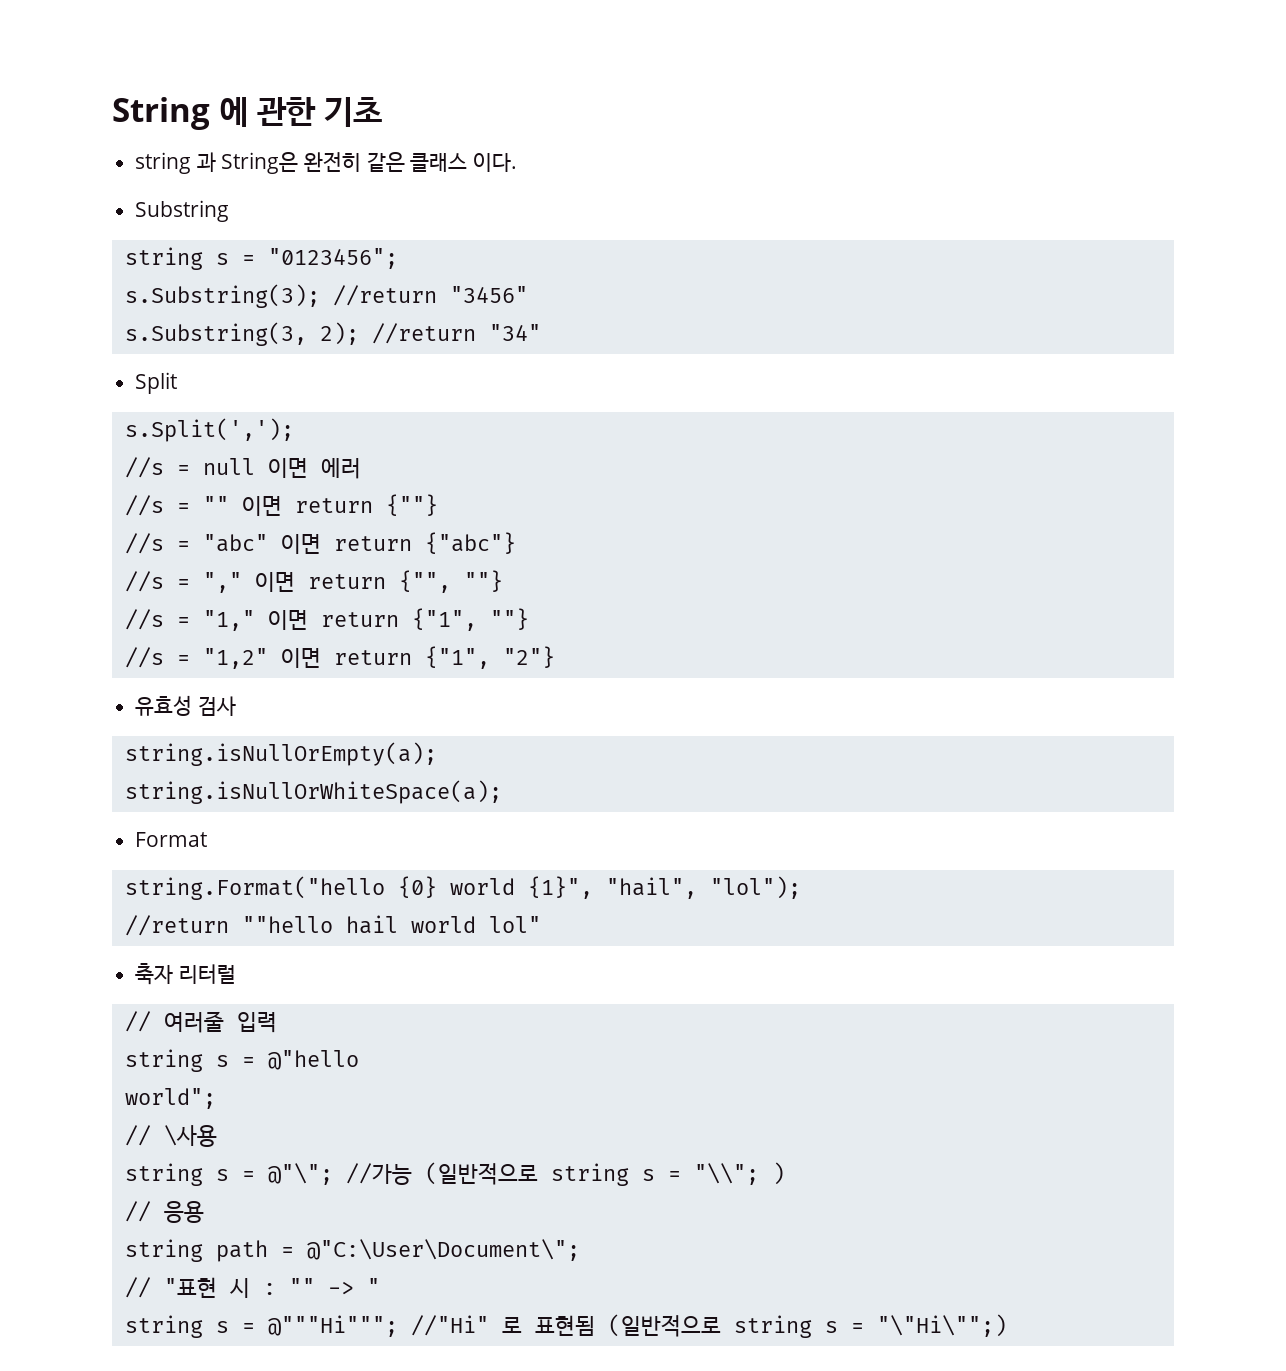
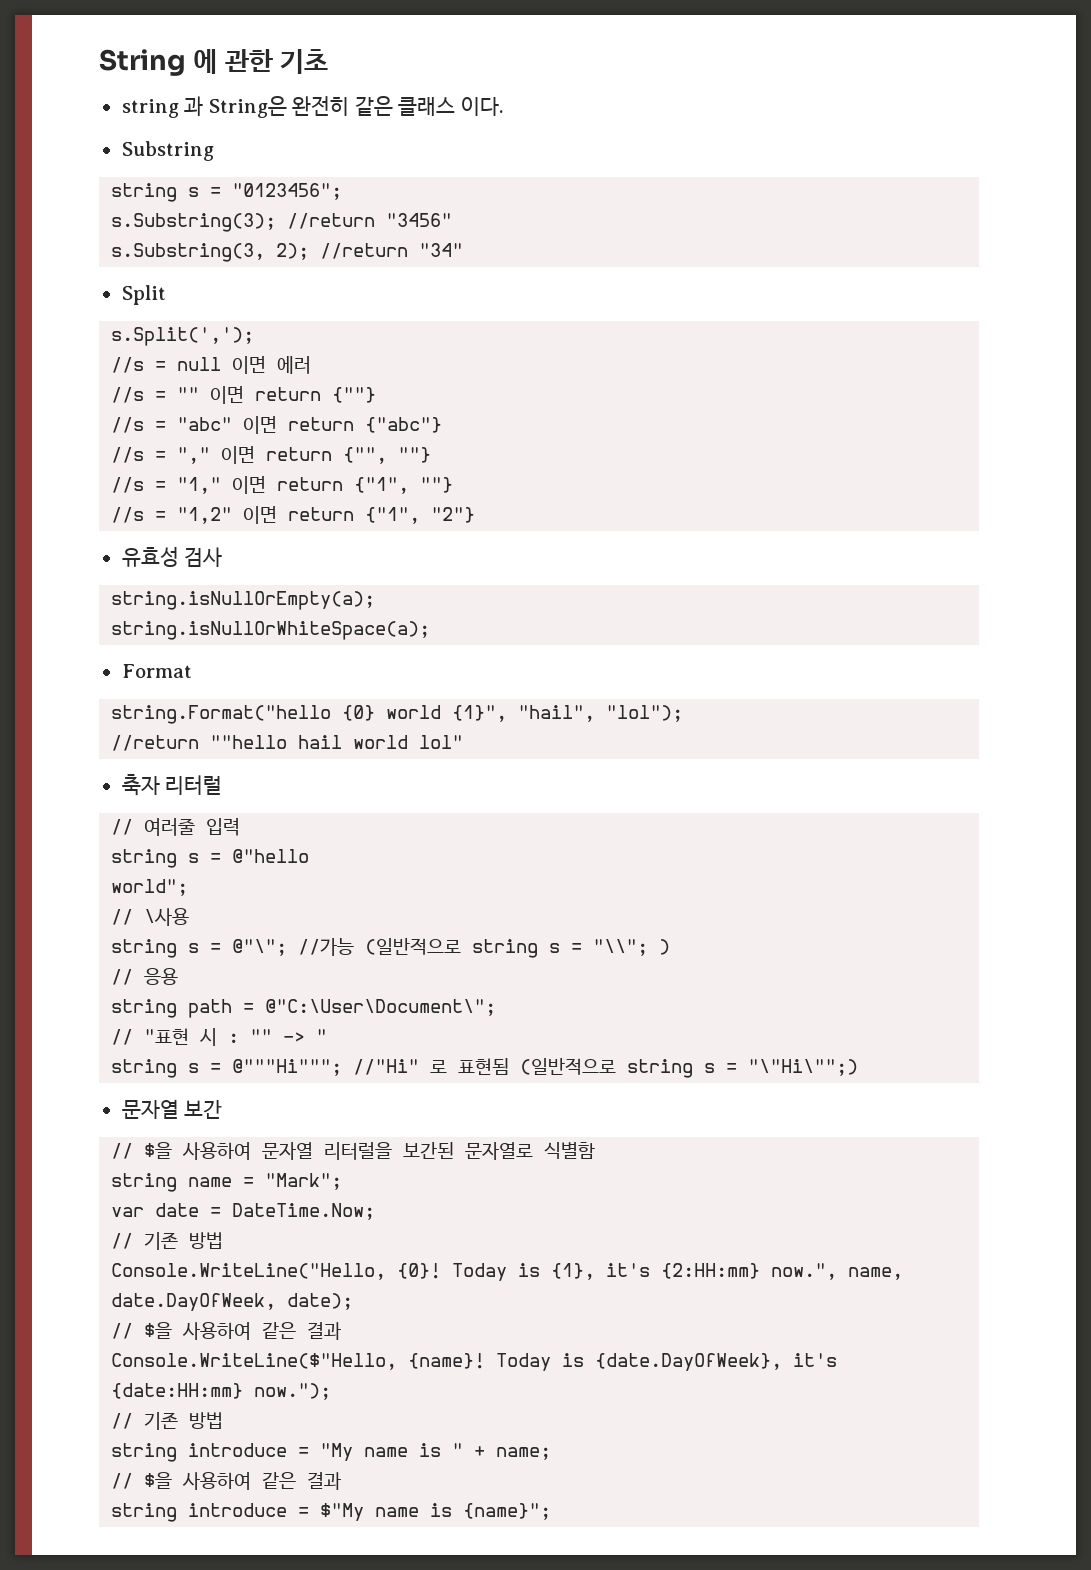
+ 문자열 보간
+ // $을 사용하여 문자열 리터럴을 보간된 문자열로 식별함
+ string name = "Mark";
+ var date = DateTime.Now;
+ // 기존 방법
+ Console.WriteLine("Hello, {0}! Today is {1}, it's {2:HH:mm} now.", name, date.DayOfWeek, date);
+ // $을 사용하여 같은 결과
+ Console.WriteLine($"Hello, {name}! Today is {date.DayOfWeek}, it's {date:HH:mm} now.");
+ // 기존 방법
+ string introduce = "My name is " + name;
+ // $을 사용하여 같은 결과
+ string introduce = $"My name is {name}";

